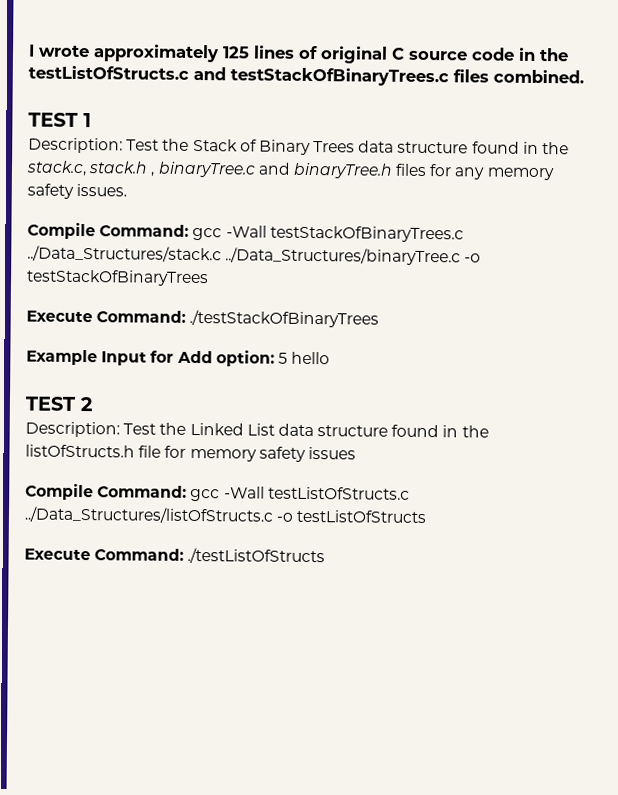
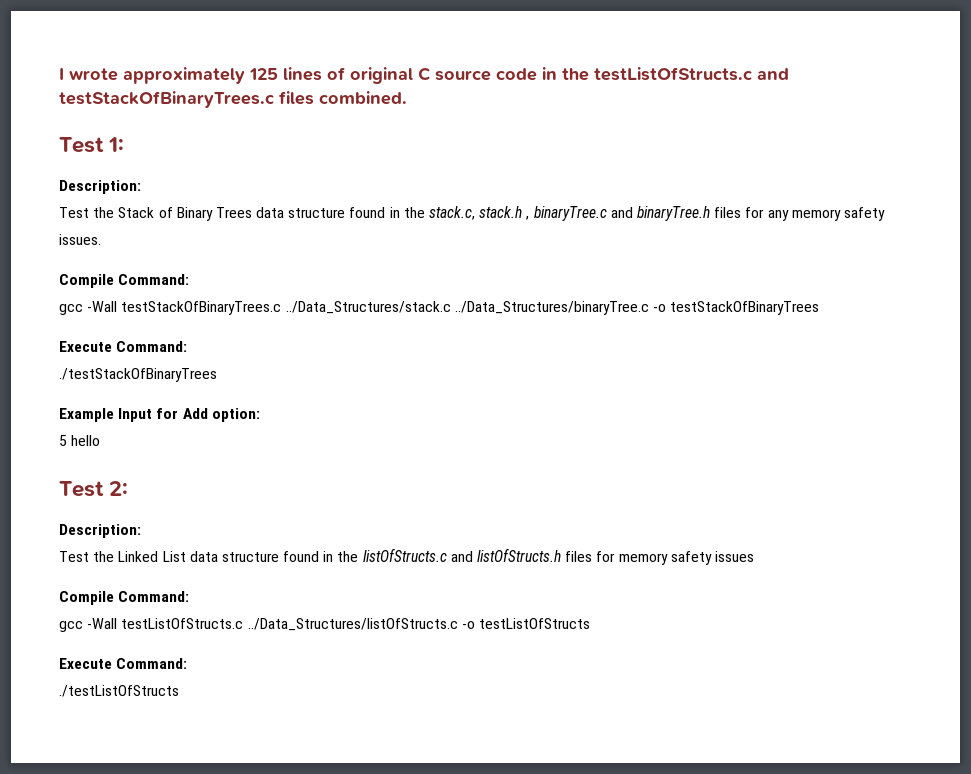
- TEST 1
- Description: Test the Stack of Binary Trees data structure found in the stack.c, stack.h , binaryTree.c and binaryTree.h files for any memory safety issues.
- Compile Command: gcc -Wall testStackOfBinaryTrees.c ../Data_Structures/stack.c ../Data_Structures/binaryTree.c -o testStackOfBinaryTrees
- Execute Command: ./testStackOfBinaryTrees
+ Test 1:
+ Description:
+ Test the Stack of Binary Trees data structure found in the stack.c, stack.h , binaryTree.c and binaryTree.h files for any memory safety issues.
+ Compile Command:
+ gcc -Wall testStackOfBinaryTrees.c ../Data_Structures/stack.c ../Data_Structures/binaryTree.c -o testStackOfBinaryTrees
+ Execute Command:
+ ./testStackOfBinaryTrees
- Example Input for Add option: 5 hello
+ Example Input for Add option:
+ 5 hello
- TEST 2
- Description: Test the Linked List data structure found in the listOfStructs.h file for memory safety issues
- Compile Command: gcc -Wall testListOfStructs.c ../Data_Structures/listOfStructs.c -o testListOfStructs
- Execute Command: ./testListOfStructs
+ Test 2:
+ Description:
+ Test the Linked List data structure found in the listOfStructs.c and listOfStructs.h files for memory safety issues
+ Compile Command:
+ gcc -Wall testListOfStructs.c ../Data_Structures/listOfStructs.c -o testListOfStructs
+ Execute Command:
+ ./testListOfStructs

